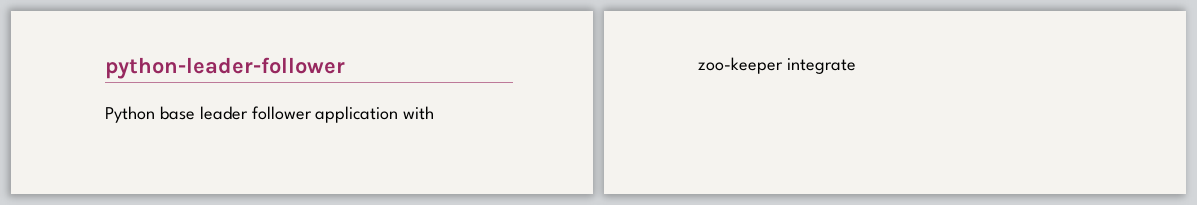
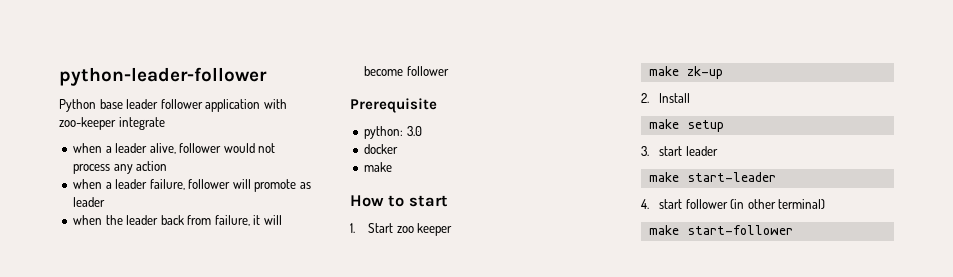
+ when a leader alive, follower would not process any action
+ when a leader failure, follower will promote as leader
+ when the leader back from failure, it will become follower
+ Prerequisite
+ python: 3.0
+ docker
+ make
+ How to start
+ 1. Start zoo keeper
+ make zk-up
+ 2. Install
+ make setup
+ 3. start leader
+ make start-leader
+ 4. start follower (in other terminal)
+ make start-follower

